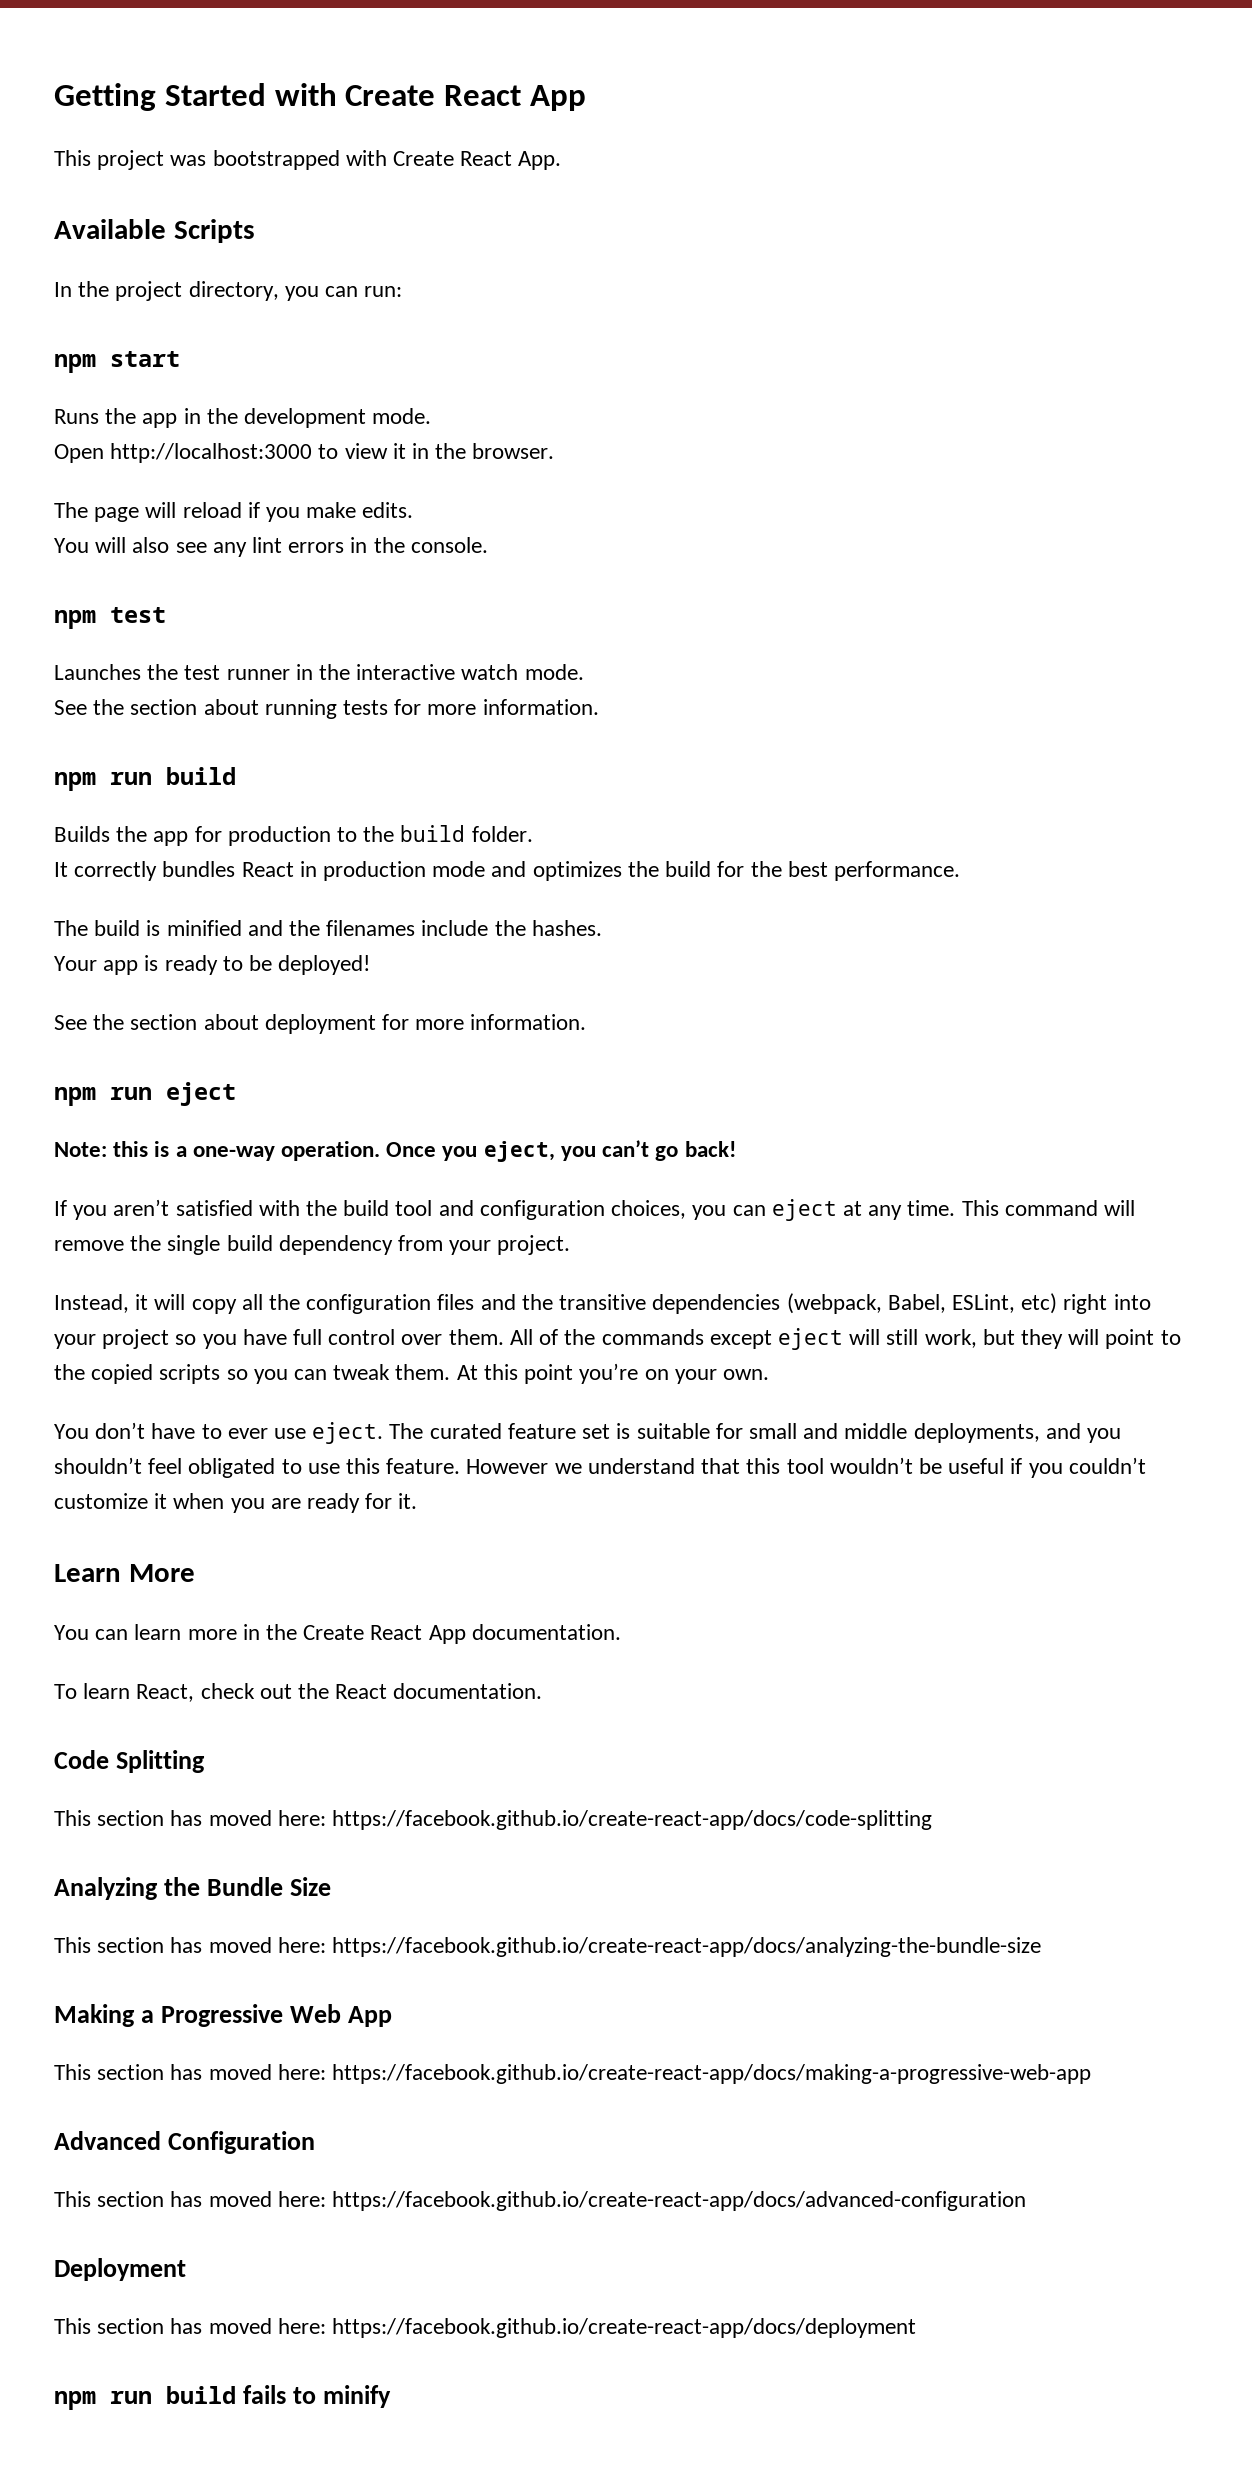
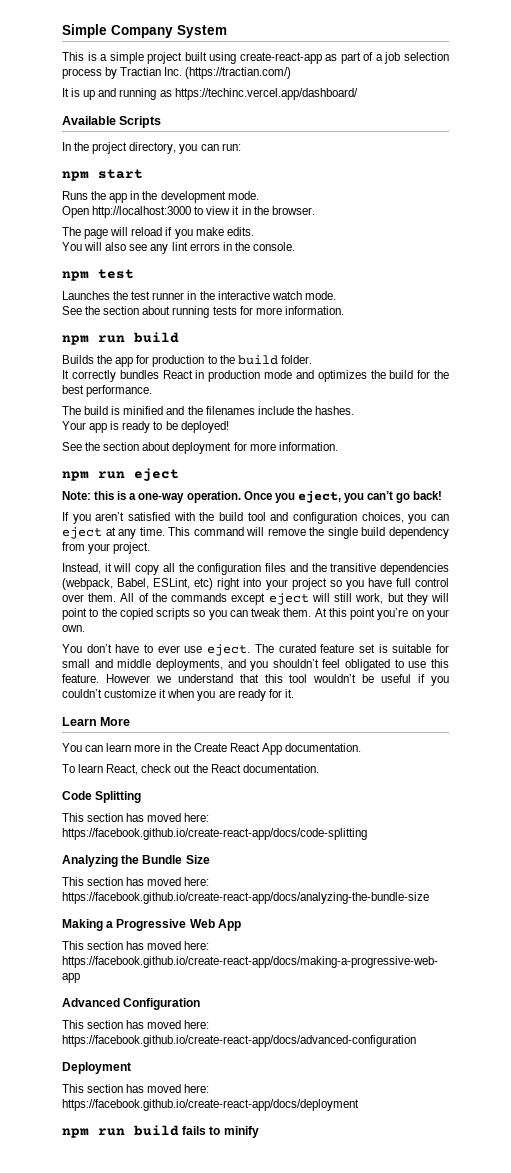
- Getting Started with Create React App
- This project was bootstrapped with Create React App.
+ Simple Company System
+ This is a simple project built using create-react-app as part of a job selection process by Tractian Inc. (https://tractian.com/)
+ It is up and running as https://techinc.vercel.app/dashboard/

